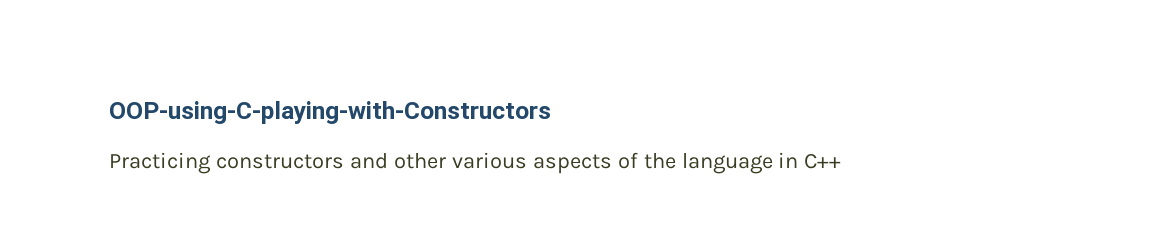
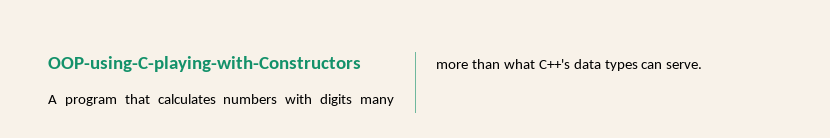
- Practicing constructors and other various aspects of the language in C++
+ A program that calculates numbers with digits many more than what C++'s data types can serve.

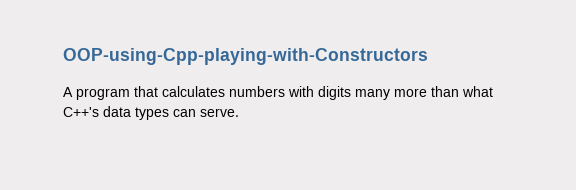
- OOP-using-C-playing-with-Constructors
+ OOP-using-Cpp-playing-with-Constructors

